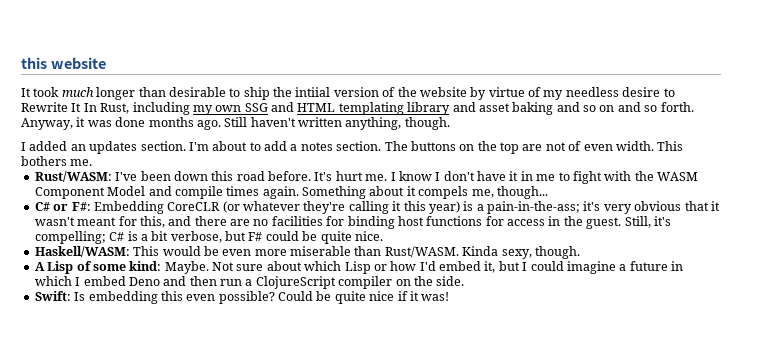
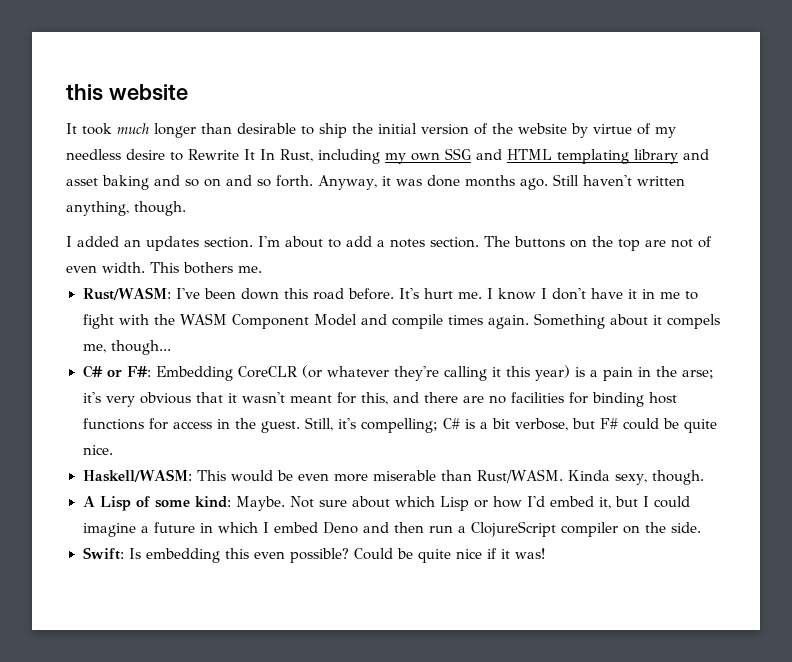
- It took much longer than desirable to ship the intiial version of the website by virtue of my needless desire to Rewrite It In Rust, including my own SSG and HTML templating library and asset baking and so on and so forth.
+ It took much longer than desirable to ship the initial version of the website by virtue of my needless desire to Rewrite It In Rust, including my own SSG and HTML templating library and asset baking and so on and so forth.
- C# or F#: Embedding CoreCLR (or whatever they're calling it this year) is a pain-in-the-ass; it's very obvious that it wasn't meant for this, and there are no facilities for binding host functions for access in the guest.
+ C# or F#: Embedding CoreCLR (or whatever they're calling it this year) is a pain in the arse; it's very obvious that it wasn't meant for this, and there are no facilities for binding host functions for access in the guest.

